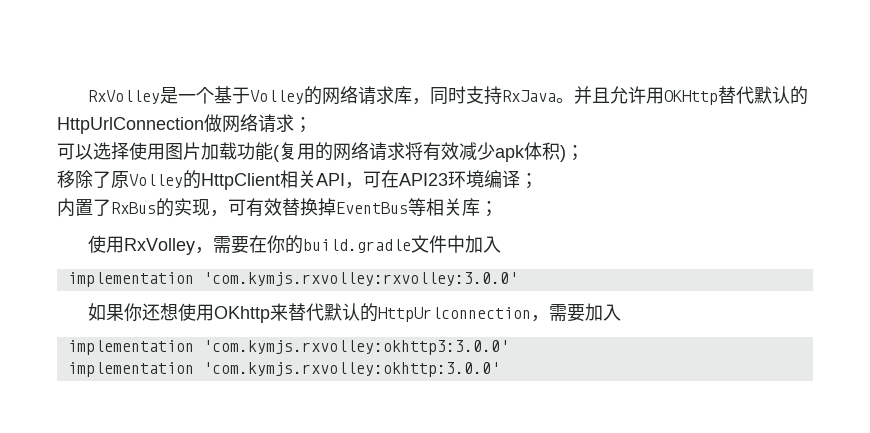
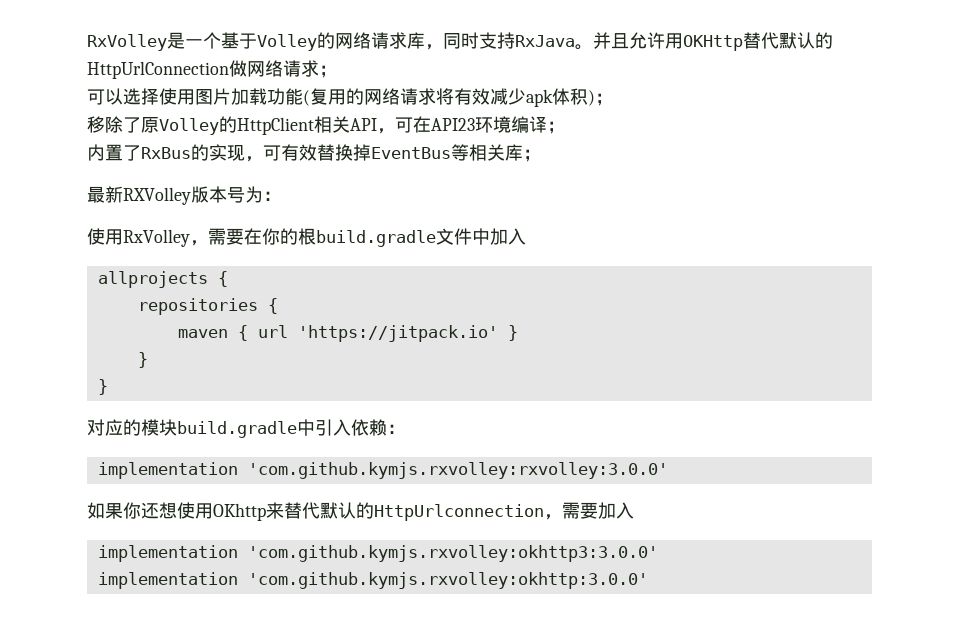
+ 最新RXVolley版本号为：
- 使用RxVolley，需要在你的build.gradle文件中加入
+ 使用RxVolley，需要在你的根build.gradle文件中加入
- implementation 'com.kymjs.rxvolley:rxvolley:3.0.0'
+ allprojects {
+ repositories {
+ maven { url 'https://jitpack.io' }
+ }
+ }
+ 对应的模块build.gradle中引入依赖：
+ implementation 'com.github.kymjs.rxvolley:rxvolley:3.0.0'
- implementation 'com.kymjs.rxvolley:okhttp3:3.0.0'
- implementation 'com.kymjs.rxvolley:okhttp:3.0.0'
+ implementation 'com.github.kymjs.rxvolley:okhttp3:3.0.0'
+ implementation 'com.github.kymjs.rxvolley:okhttp:3.0.0'

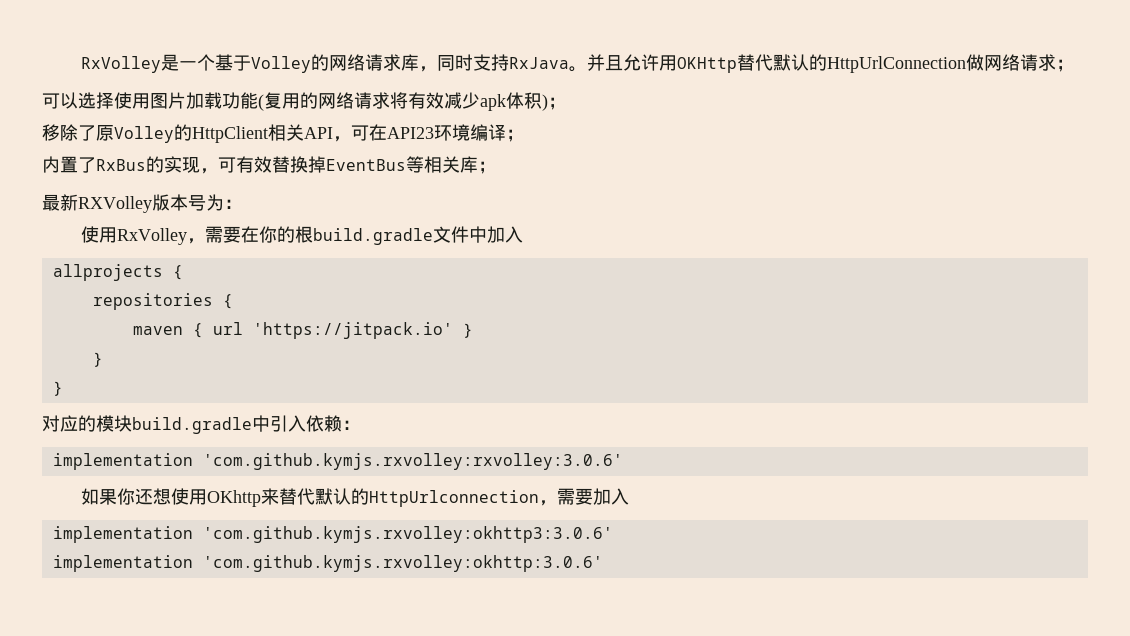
- implementation 'com.github.kymjs.rxvolley:rxvolley:3.0.0'
+ implementation 'com.github.kymjs.rxvolley:rxvolley:3.0.6'
- implementation 'com.github.kymjs.rxvolley:okhttp3:3.0.0'
- implementation 'com.github.kymjs.rxvolley:okhttp:3.0.0'
+ implementation 'com.github.kymjs.rxvolley:okhttp3:3.0.6'
+ implementation 'com.github.kymjs.rxvolley:okhttp:3.0.6'

